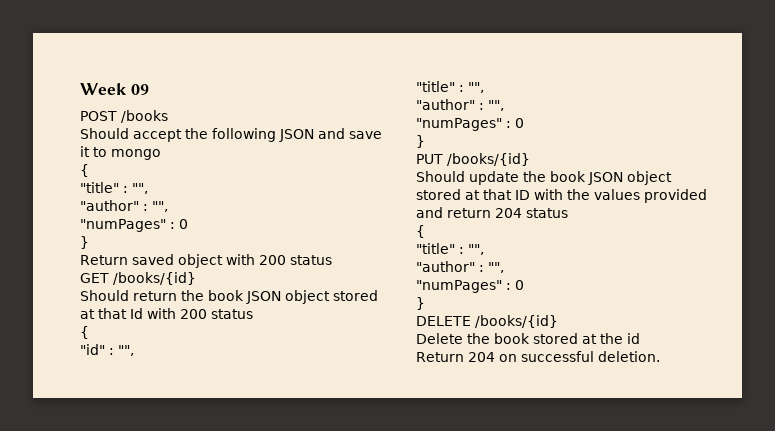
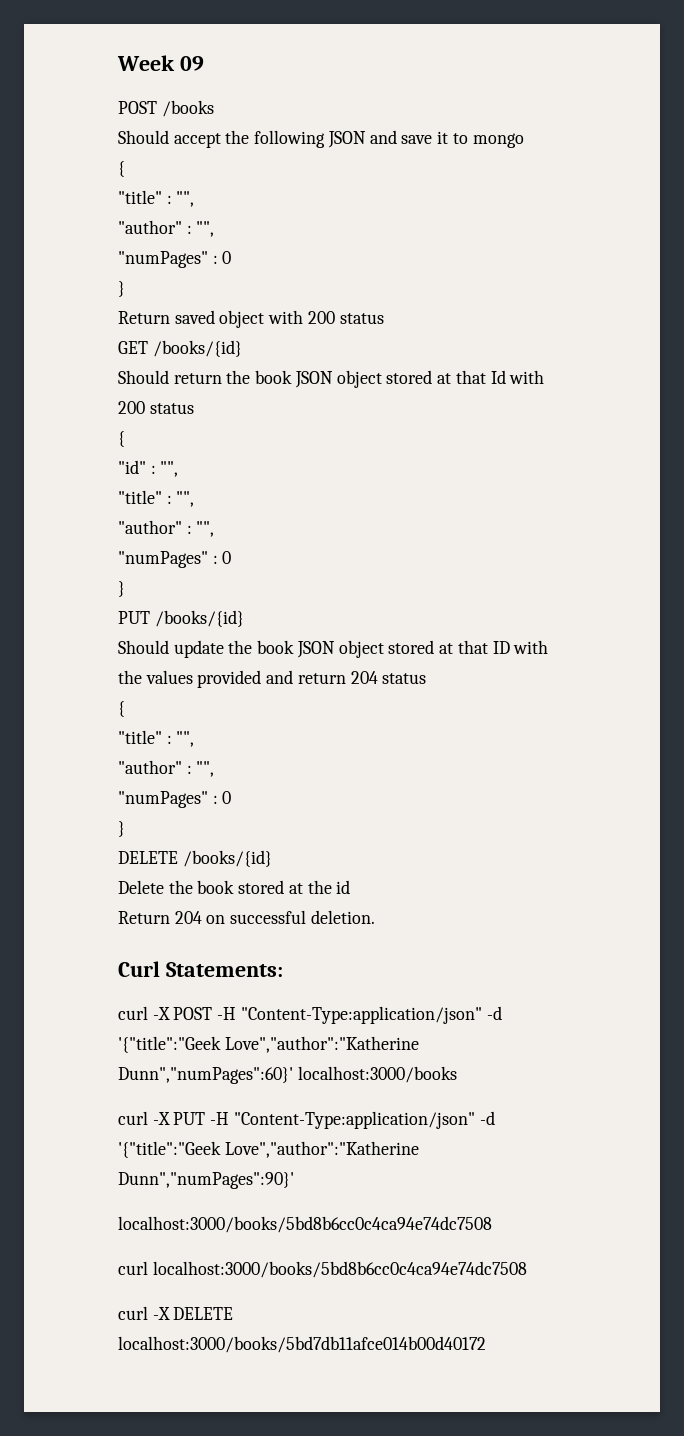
+ Curl Statements:
+ curl -X POST -H "Content-Type:application/json" -d '{"title":"Geek Love","author":"Katherine Dunn","numPages":60}' localhost:3000/books
+ curl -X PUT -H "Content-Type:application/json" -d '{"title":"Geek Love","author":"Katherine Dunn","numPages":90}'
+ localhost:3000/books/5bd8b6cc0c4ca94e74dc7508
+ curl localhost:3000/books/5bd8b6cc0c4ca94e74dc7508
+ curl -X DELETE localhost:3000/books/5bd7db11afce014b00d40172

